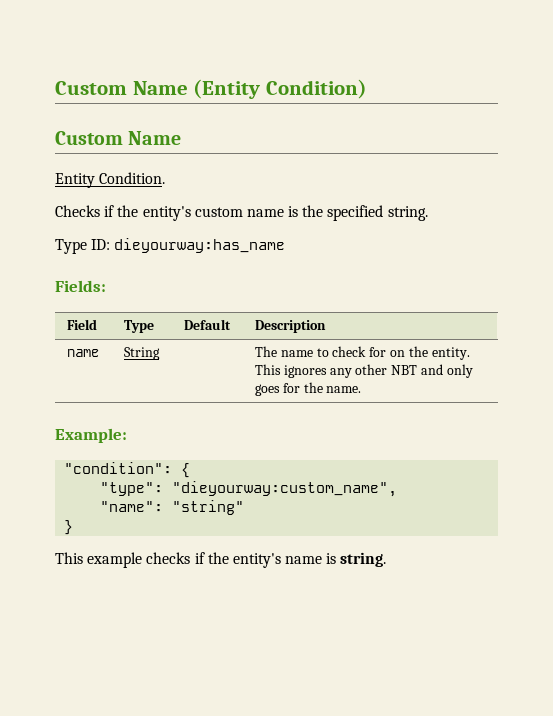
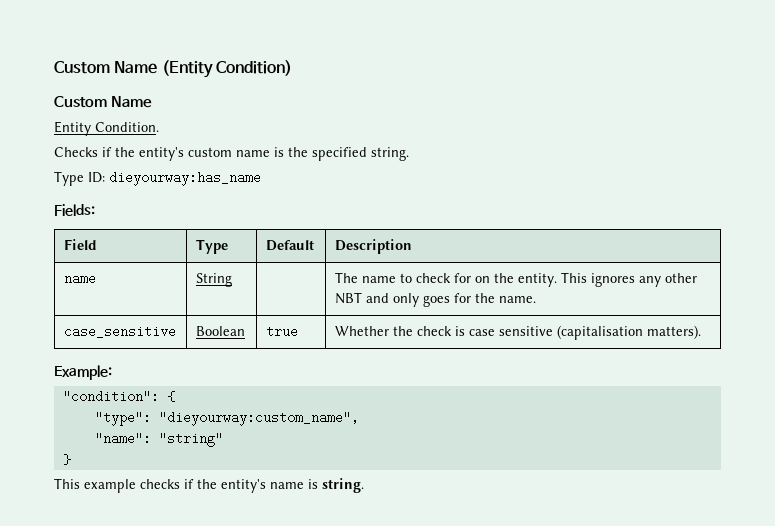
+ case_sensitive | Boolean | true | Whether the check is case sensitive (capitalisation matters).

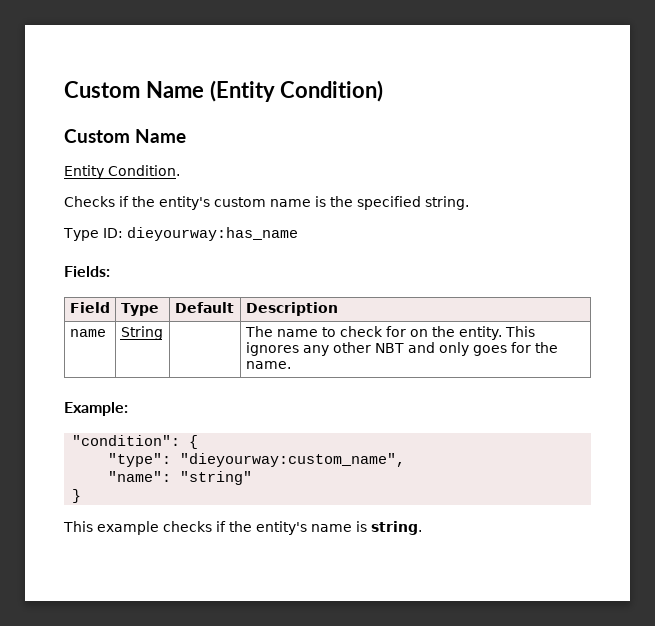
- case_sensitive | Boolean | true | Whether the check is case sensitive (capitalisation matters).

